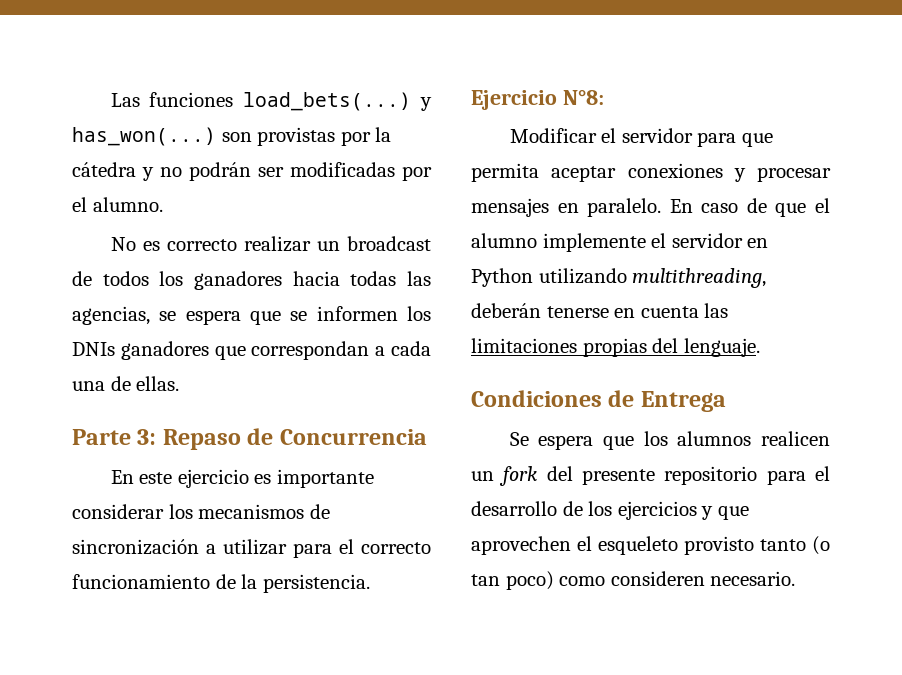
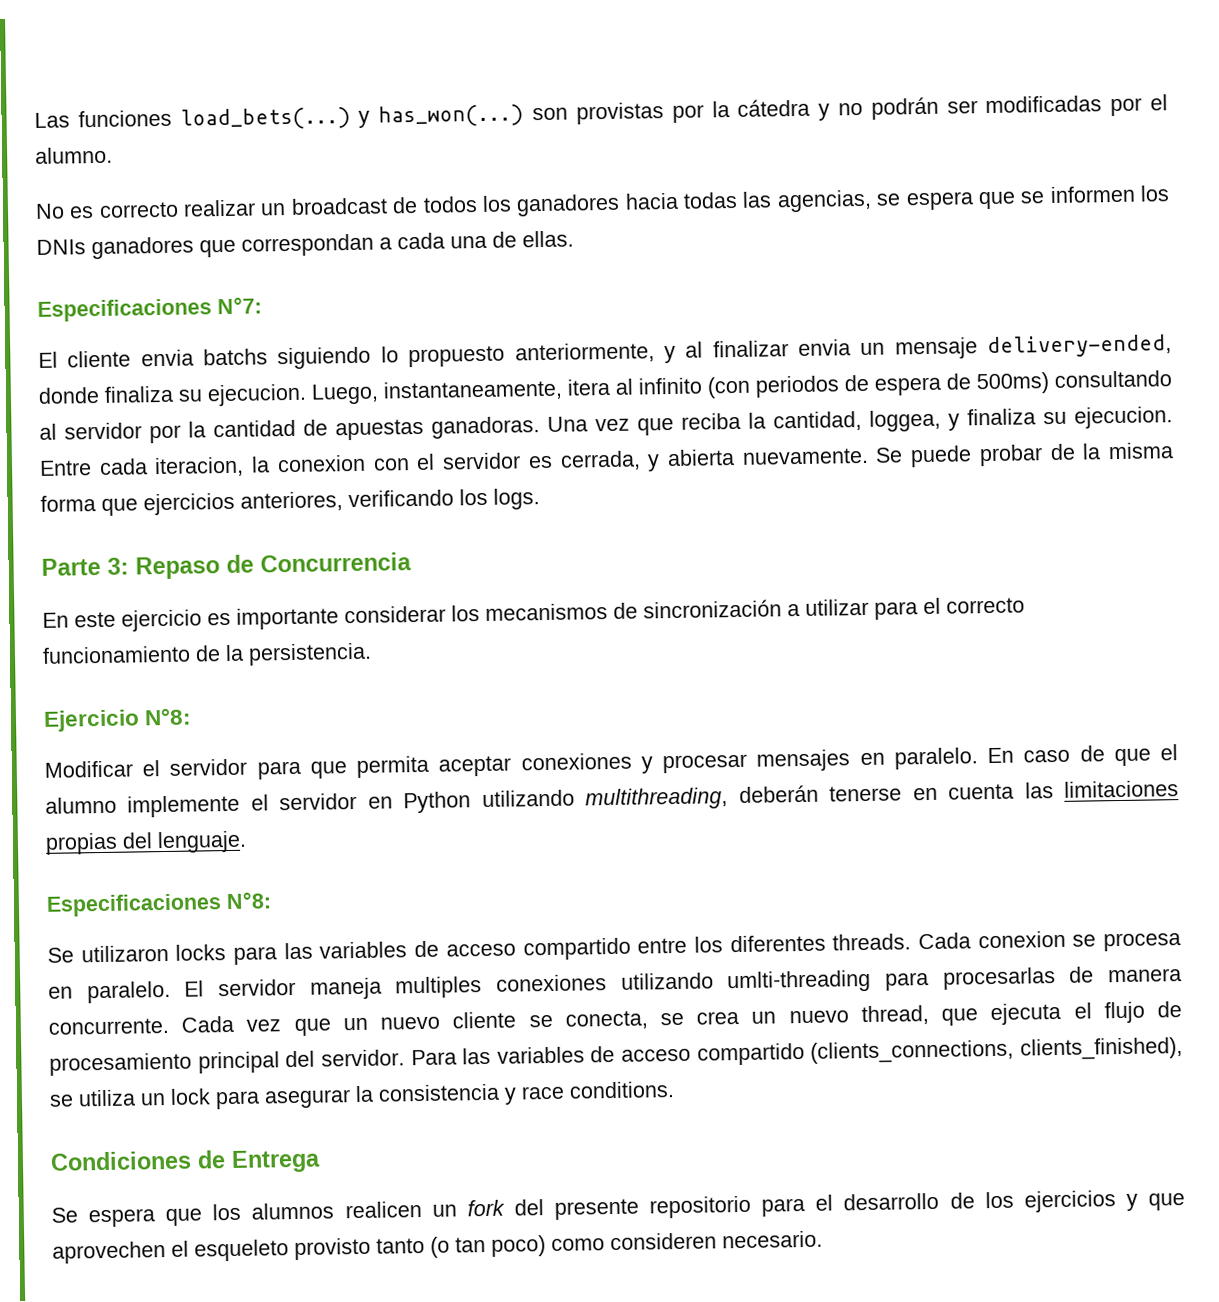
+ Especificaciones N°7:
+ El cliente envia batchs siguiendo lo propuesto anteriormente, y al finalizar envia un mensaje delivery-ended, donde finaliza su ejecucion. Luego, instantaneamente, itera al infinito (con periodos de espera de 500ms) consultando al servidor por la cantidad de apuestas ganadoras. Una vez que reciba la cantidad, loggea, y finaliza su ejecucion. Entre cada iteracion, la conexion con el servidor es cerrada, y abierta nuevamente. Se puede probar de la misma forma que ejercicios anteriores, verificando los logs.
+ Especificaciones N°8:
+ Se utilizaron locks para las variables de acceso compartido entre los diferentes threads. Cada conexion se procesa en paralelo. El servidor maneja multiples conexiones utilizando umlti-threading para procesarlas de manera concurrente. Cada vez que un nuevo cliente se conecta, se crea un nuevo thread, que ejecuta el flujo de procesamiento principal del servidor. Para las variables de acceso compartido (clients_connections, clients_finished), se utiliza un lock para asegurar la consistencia y race conditions.

